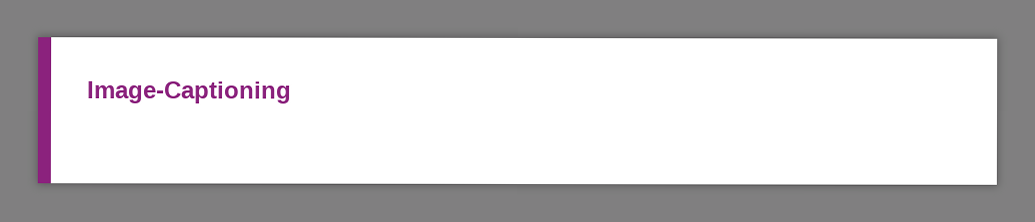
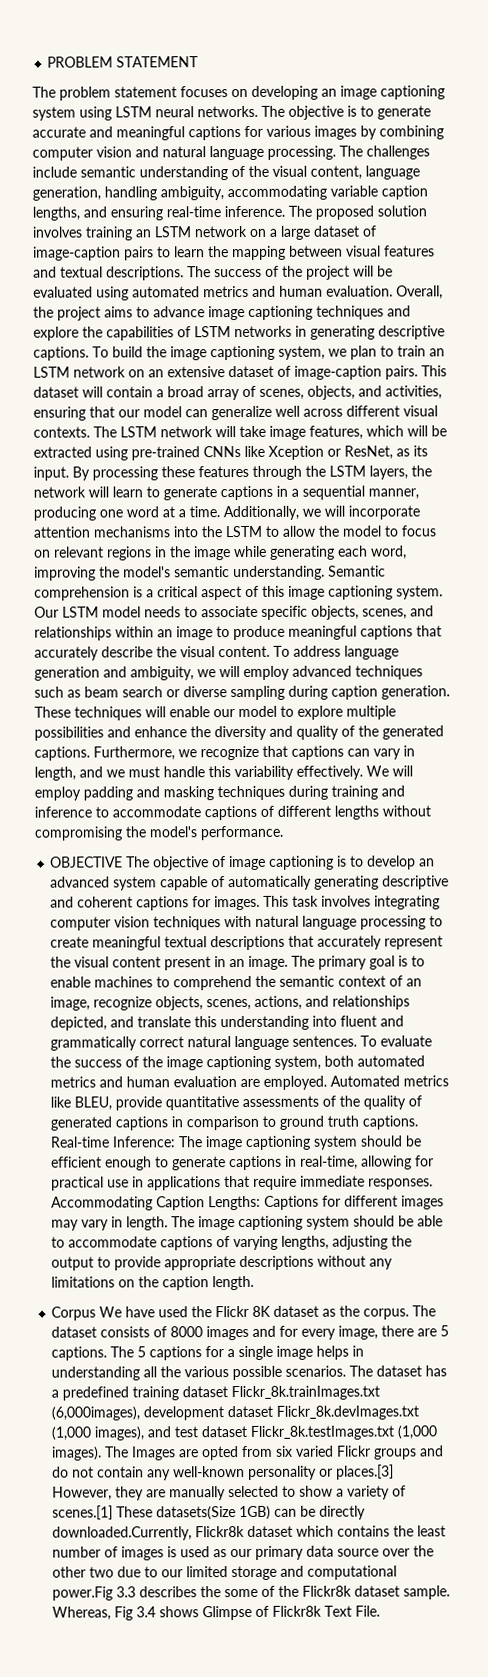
- Image-Captioning
+ PROBLEM STATEMENT
+ The problem statement focuses on developing an image captioning system using LSTM neural networks. The objective is to generate accurate and meaningful captions for various images by combining computer vision and natural language processing. The challenges include semantic understanding of the visual content, language generation, handling ambiguity, accommodating variable caption lengths, and ensuring real-time inference. The proposed solution involves training an LSTM network on a large dataset of image-caption pairs to learn the mapping between visual features and textual descriptions. The success of the project will be evaluated using automated metrics and human evaluation. Overall, the project aims to advance image captioning techniques and explore the capabilities of LSTM networks in generating descriptive captions. To build the image captioning system, we plan to train an LSTM network on an extensive dataset of image-caption pairs. This dataset will contain a broad array of scenes, objects, and activities, ensuring that our model can generalize well across different visual contexts. The LSTM network will take image features, which will be extracted using pre-trained CNNs like Xception or ResNet, as its input. By processing these features through the LSTM layers, the network will learn to generate captions in a sequential manner, producing one word at a time. Additionally, we will incorporate attention mechanisms into the LSTM to allow the model to focus on relevant regions in the image while generating each word, improving the model's semantic understanding. Semantic comprehension is a critical aspect of this image captioning system. Our LSTM model needs to associate specific objects, scenes, and relationships within an image to produce meaningful captions that accurately describe the visual content. To address language generation and ambiguity, we will employ advanced techniques such as beam search or diverse sampling during caption generation. These techniques will enable our model to explore multiple possibilities and enhance the diversity and quality of the generated captions. Furthermore, we recognize that captions can vary in length, and we must handle this variability effectively. We will employ padding and masking techniques during training and inference to accommodate captions of different lengths without compromising the model's performance.
+ OBJECTIVE The objective of image captioning is to develop an advanced system capable of automatically generating descriptive and coherent captions for images. This task involves integrating computer vision techniques with natural language processing to create meaningful textual descriptions that accurately represent the visual content present in an image. The primary goal is to enable machines to comprehend the semantic context of an image, recognize objects, scenes, actions, and relationships depicted, and translate this understanding into fluent and grammatically correct natural language sentences. To evaluate the success of the image captioning system, both automated metrics and human evaluation are employed. Automated metrics like BLEU, provide quantitative assessments of the quality of generated captions in comparison to ground truth captions. Real-time Inference: The image captioning system should be efficient enough to generate captions in real-time, allowing for practical use in applications that require immediate responses. Accommodating Caption Lengths: Captions for different images may vary in length. The image captioning system should be able to accommodate captions of varying lengths, adjusting the output to provide appropriate descriptions without any limitations on the caption length.
+ Corpus We have used the Flickr 8K dataset as the corpus. The dataset consists of 8000 images and for every image, there are 5 captions. The 5 captions for a single image helps in understanding all the various possible scenarios. The dataset has a predefined training dataset Flickr_8k.trainImages.txt (6,000images), development dataset Flickr_8k.devImages.txt (1,000 images), and test dataset Flickr_8k.testImages.txt (1,000 images). The Images are opted from six varied Flickr groups and do not contain any well-known personality or places.[3] However, they are manually selected to show a variety of scenes.[1] These datasets(Size 1GB) can be directly downloaded.Currently, Flickr8k dataset which contains the least number of images is used as our primary data source over the other two due to our limited storage and computational power.Fig 3.3 describes the some of the Flickr8k dataset sample. Whereas, Fig 3.4 shows Glimpse of Flickr8k Text File.

